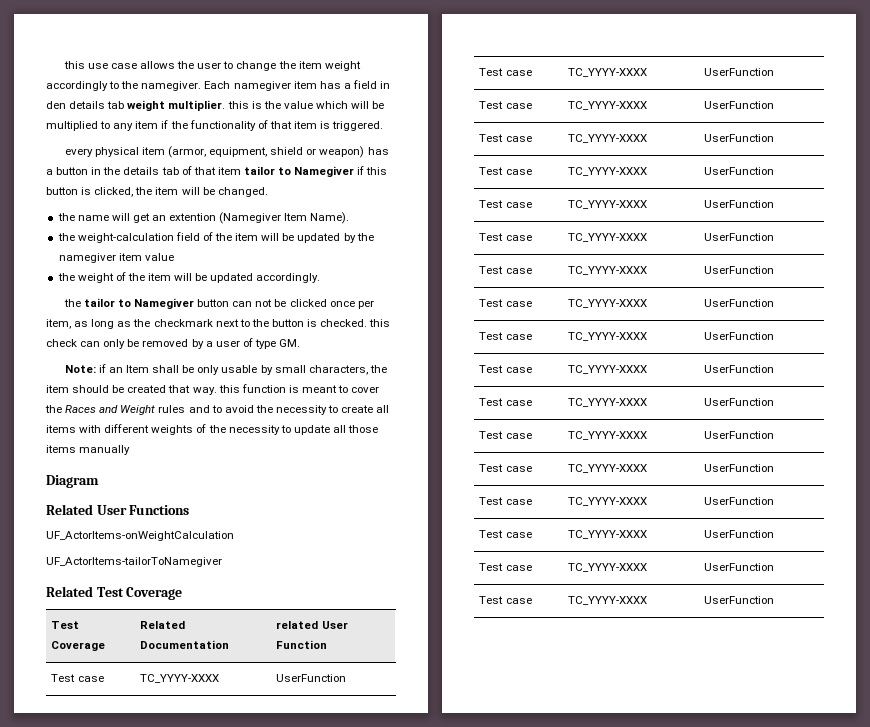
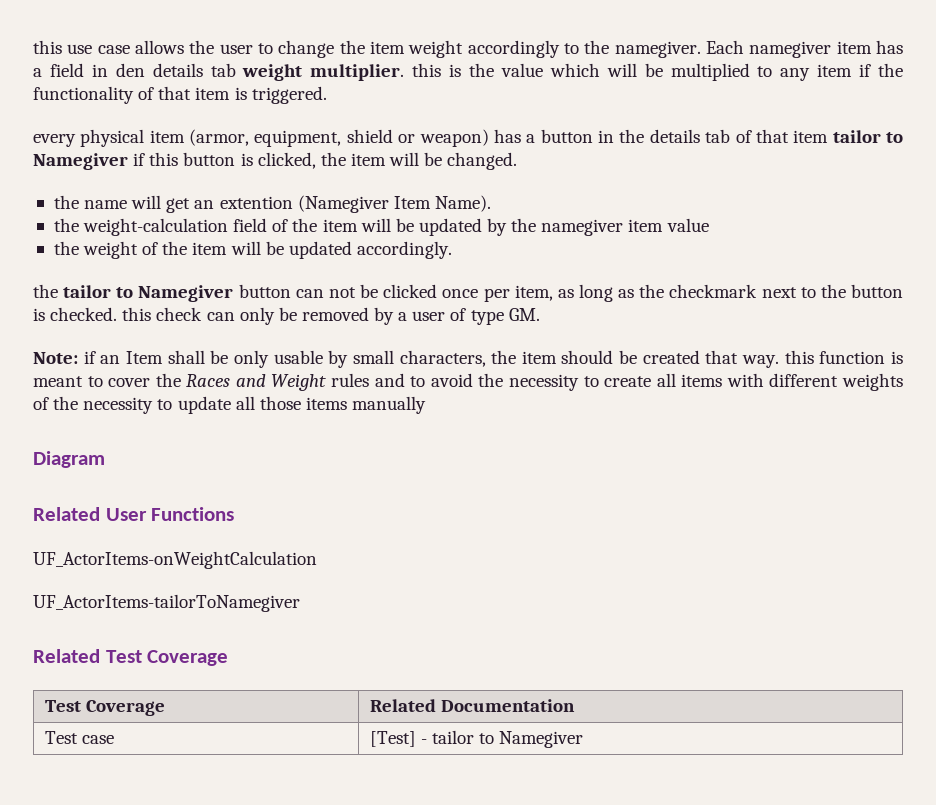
- Test Coverage | Related Documentation | related User Function
- Test case | TC_YYYY-XXXX | UserFunction
- Test case | TC_YYYY-XXXX | UserFunction
- Test case | TC_YYYY-XXXX | UserFunction
- Test case | TC_YYYY-XXXX | UserFunction
- Test case | TC_YYYY-XXXX | UserFunction
- Test case | TC_YYYY-XXXX | UserFunction
- Test case | TC_YYYY-XXXX | UserFunction
- Test case | TC_YYYY-XXXX | UserFunction
- Test case | TC_YYYY-XXXX | UserFunction
- Test case | TC_YYYY-XXXX | UserFunction
- Test case | TC_YYYY-XXXX | UserFunction
- Test case | TC_YYYY-XXXX | UserFunction
- Test case | TC_YYYY-XXXX | UserFunction
- Test case | TC_YYYY-XXXX | UserFunction
- Test case | TC_YYYY-XXXX | UserFunction
- Test case | TC_YYYY-XXXX | UserFunction
- Test case | TC_YYYY-XXXX | UserFunction
- Test case | TC_YYYY-XXXX | UserFunction
+ Test Coverage | Related Documentation
+ Test case | [Test] - tailor to Namegiver

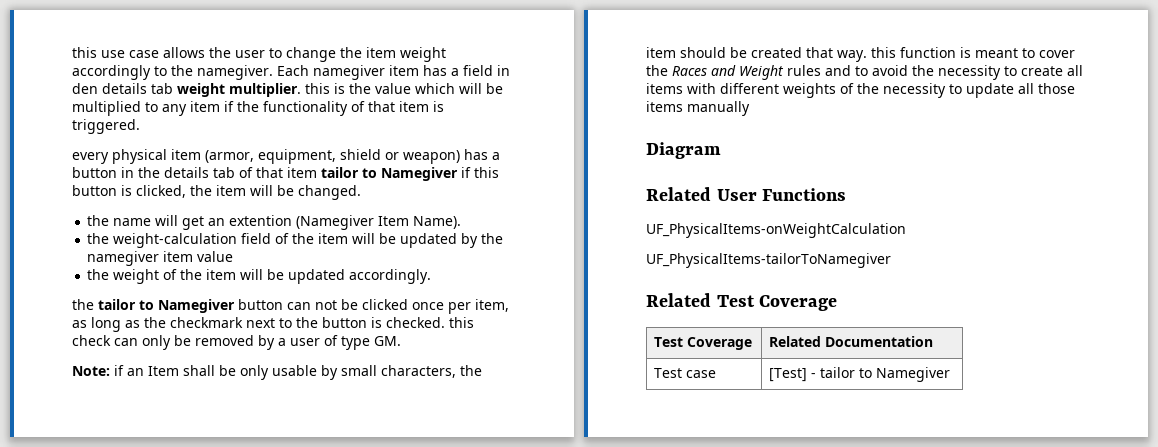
- UF_ActorItems-onWeightCalculation
- UF_ActorItems-tailorToNamegiver
+ UF_PhysicalItems-onWeightCalculation
+ UF_PhysicalItems-tailorToNamegiver

